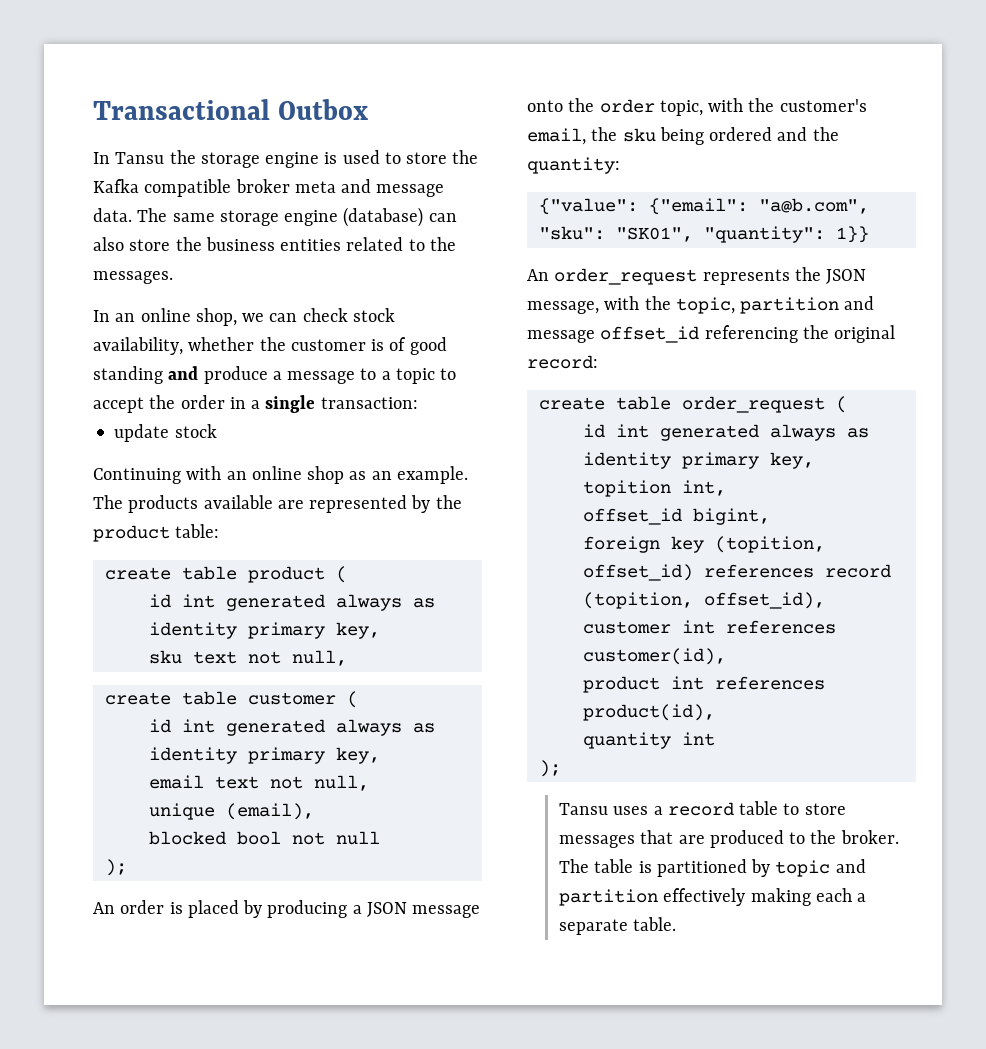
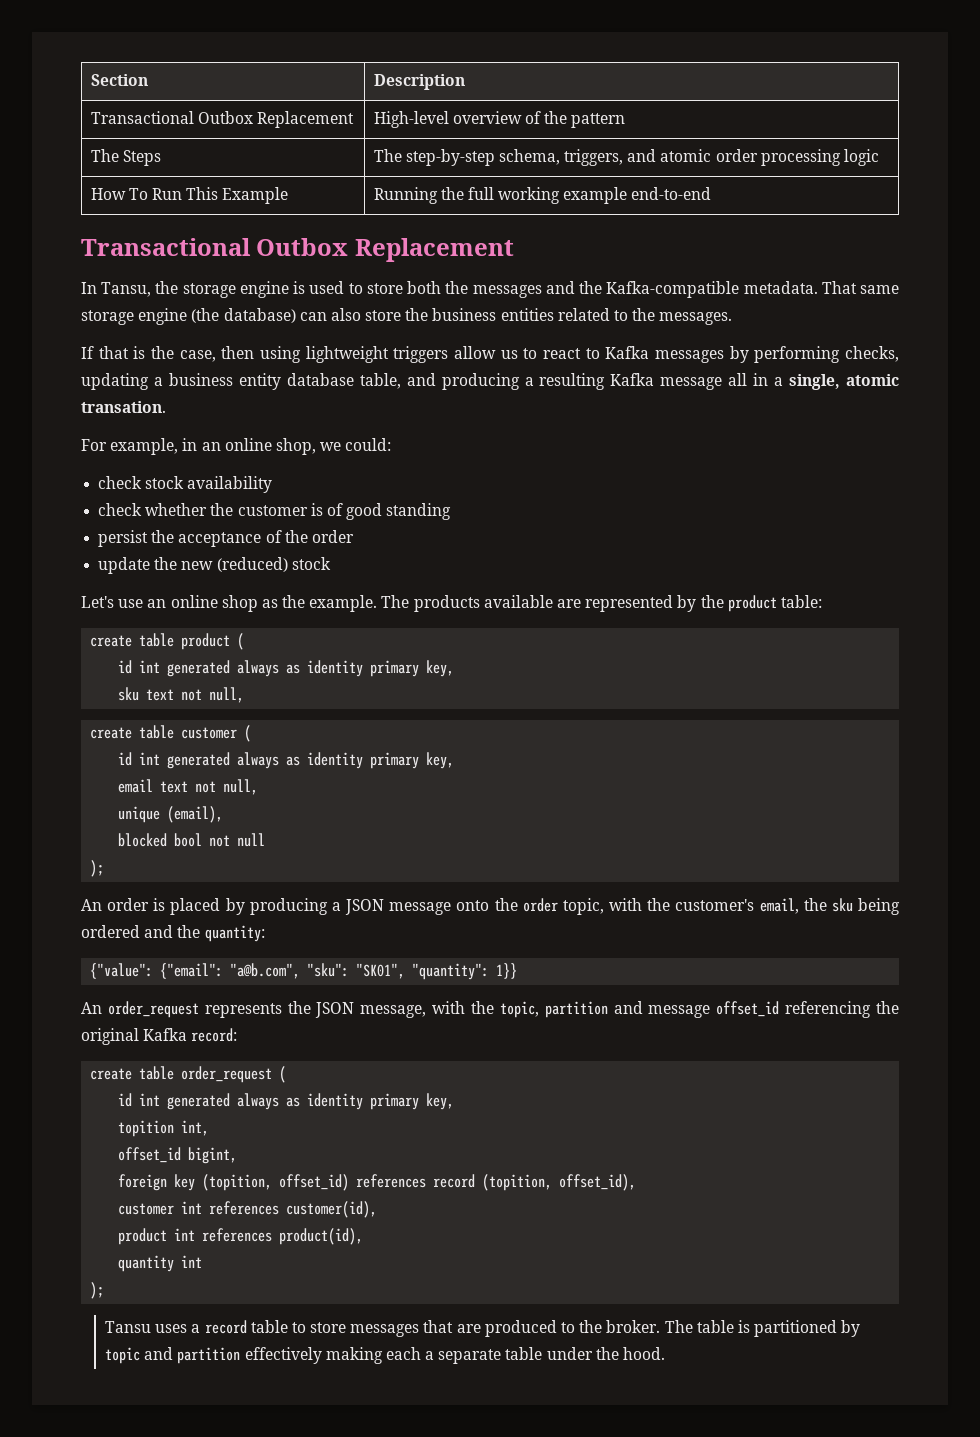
- Transactional Outbox
- In Tansu the storage engine is used to store the Kafka compatible broker meta and message data. The same storage engine (database) can also store the business entities related to the messages.
+ Section | Description
+ Transactional Outbox Replacement | High-level overview of the pattern
+ The Steps | The step-by-step schema, triggers, and atomic order processing logic
+ How To Run This Example | Running the full working example end-to-end
+ Transactional Outbox Replacement
+ In Tansu, the storage engine is used to store both the messages and the Kafka-compatible metadata. That same storage engine (the database) can also store the business entities related to the messages.
- In an online shop, we can check stock availability, whether the customer is of good standing and produce a message to a topic to accept the order in a single transaction:
- update stock
+ If that is the case, then using lightweight triggers allow us to react to Kafka messages by performing checks, updating a business entity database table, and producing a resulting Kafka message all in a single, atomic transation.
+ For example, in an online shop, we could:
+ check stock availability
+ check whether the customer is of good standing
+ persist the acceptance of the order
+ update the new (reduced) stock
- Continuing with an online shop as an example.
+ Let's use an online shop as the example.
- An order_request represents the JSON message, with the topic, partition and message offset_id referencing the original record:
+ An order_request represents the JSON message, with the topic, partition and message offset_id referencing the original Kafka record:
- The table is partitioned by topic and partition effectively making each a separate table.
+ The table is partitioned by topic and partition effectively making each a separate table under the hood.

